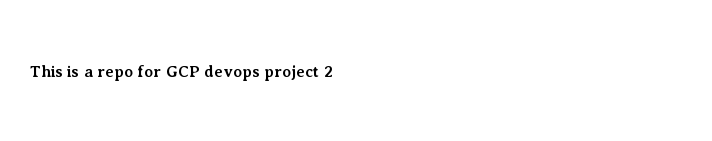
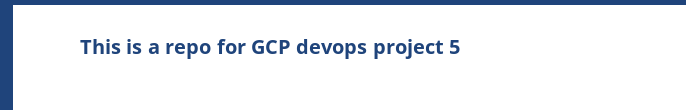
- This is a repo for GCP devops project 2
+ This is a repo for GCP devops project 5

